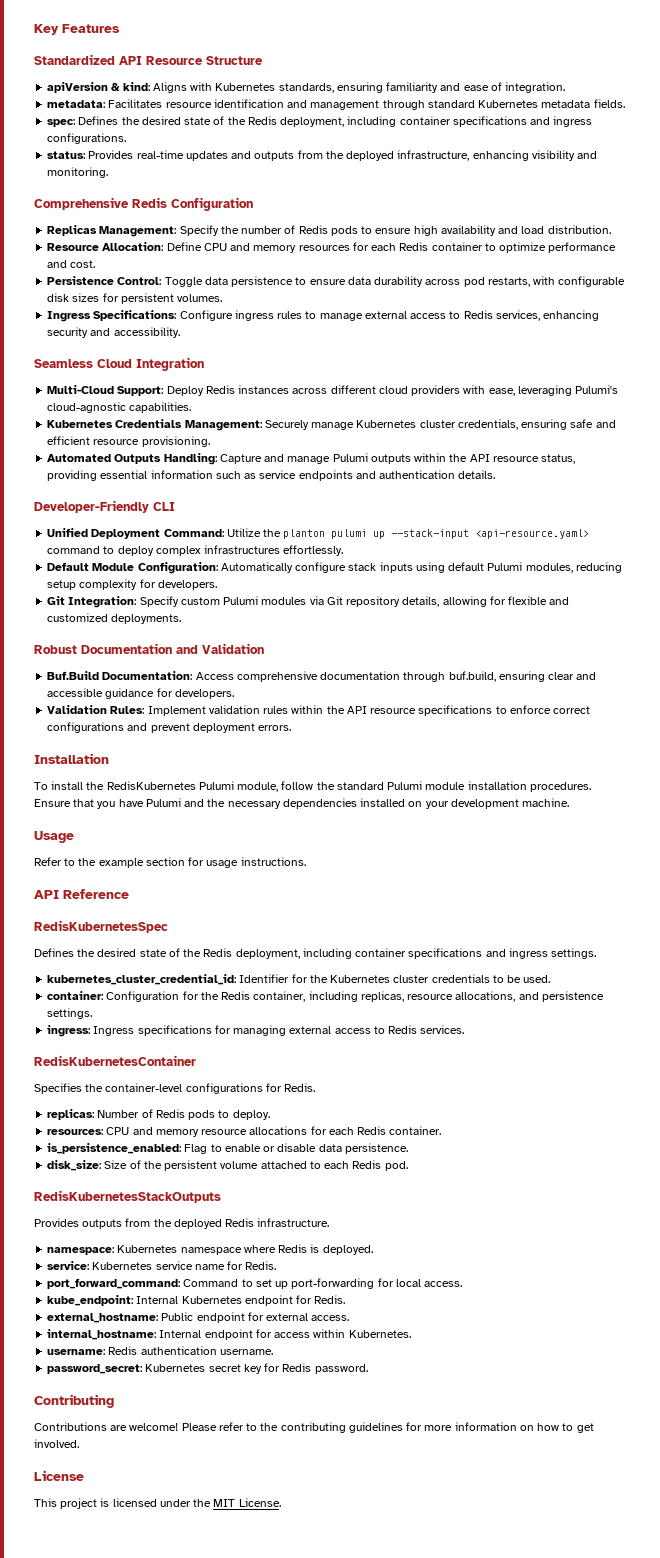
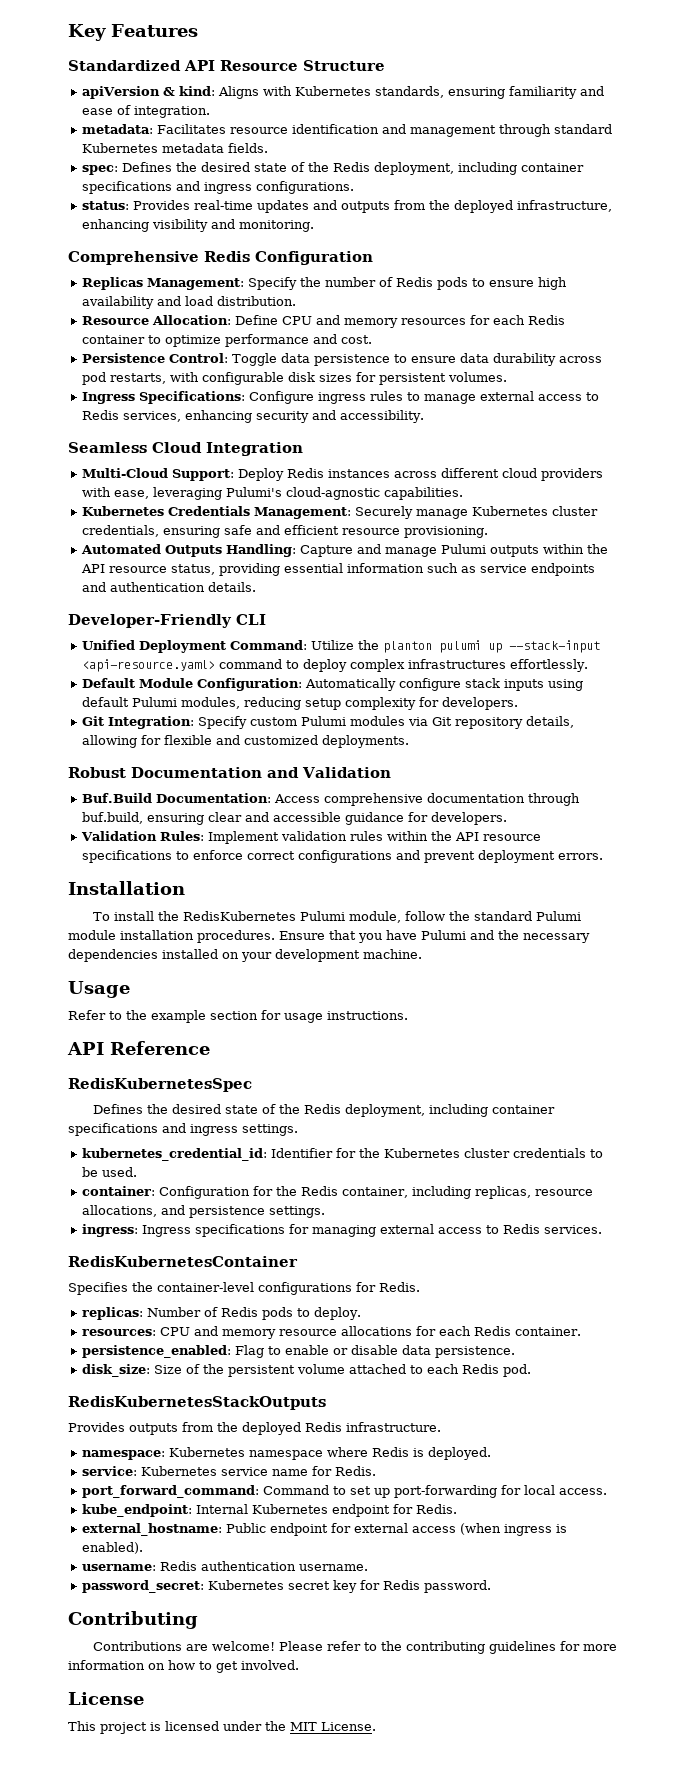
- kubernetes_cluster_credential_id: Identifier for the Kubernetes cluster credentials to be used.
+ kubernetes_credential_id: Identifier for the Kubernetes cluster credentials to be used.
- is_persistence_enabled: Flag to enable or disable data persistence.
+ persistence_enabled: Flag to enable or disable data persistence.
- external_hostname: Public endpoint for external access.
- internal_hostname: Internal endpoint for access within Kubernetes.
+ external_hostname: Public endpoint for external access (when ingress is enabled).

